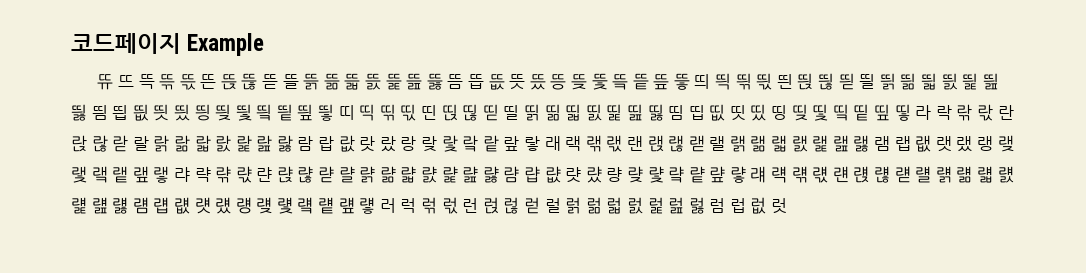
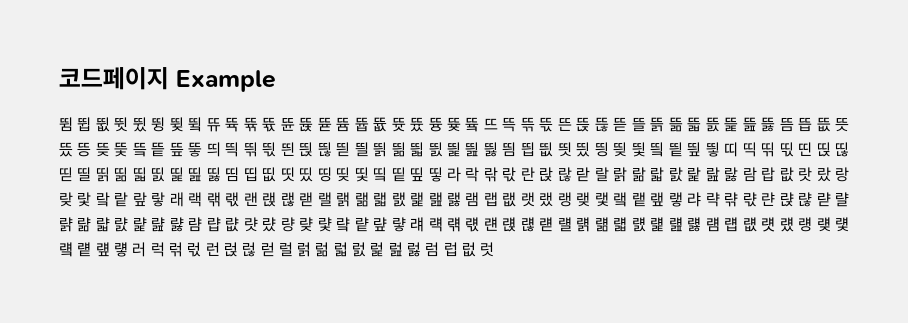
- 뜌 뜨 뜩 뜪 뜫 뜬 뜭 뜮 뜯 뜰 뜱 뜲 뜳 뜴 뜵 뜶 뜷 뜸 뜹 뜺 뜻 뜼 뜽 뜾 뜿 띀 띁 띂 띃 띄 띅 띆 띇 띈 띉 띊 띋 띌 띍 띎 띏 띐 띑 띒 띓 띔 띕 띖 띗 띘 띙 띚 띛 띜 띝 띞 띟 띠 띡 띢 띣 띤 띥 띦 띧 띨 띩 띪 띫 띬 띭 띮 띯 띰 띱 띲 띳 띴 띵 띶 띷 띸 띹 띺 띻 라 락 띾 띿 란 랁 랂 랃 랄 랅 랆 랇 랈 랉 랊 랋 람 랍 랎 랏 랐 랑 랒 랓 랔 랕 랖 랗 래 랙 랚 랛 랜 랝 랞 랟 랠 랡 랢 랣 랤 랥 랦 랧 램 랩 랪 랫 랬 랭 랮 랯 랰 랱 랲 랳 랴 략 랶 랷 랸 랹 랺 랻 랼 랽 랾 랿 럀 럁 럂 럃 럄 럅 럆 럇 럈 량 럊 럋 럌 럍 럎 럏 럐 럑 럒 럓 럔 럕 럖 럗 럘 럙 럚 럛 럜 럝 럞 럟 럠 럡 럢 럣 럤 럥 럦 럧 럨 럩 럪 럫 러 럭 럮 럯 런 럱 럲 럳 럴 럵 럶 럷 럸 럹 럺 럻 럼 럽 럾 럿
+ 뜀 뜁 뜂 뜃 뜄 뜅 뜆 뜈 뜌 뜍 뜎 뜏 뜐 뜑 뜓 뜜 뜝 뜞 뜟 뜠 뜡 뜢 뜤 뜨 뜩 뜪 뜫 뜬 뜭 뜮 뜯 뜰 뜱 뜲 뜳 뜴 뜵 뜶 뜷 뜸 뜹 뜺 뜻 뜼 뜽 뜾 뜿 띀 띁 띂 띃 띄 띅 띆 띇 띈 띉 띊 띋 띌 띍 띎 띏 띐 띑 띒 띓 띔 띕 띖 띗 띘 띙 띚 띛 띜 띝 띞 띟 띠 띡 띢 띣 띤 띥 띦 띧 띨 띩 띪 띫 띬 띭 띮 띯 띰 띱 띲 띳 띴 띵 띶 띷 띸 띹 띺 띻 라 락 띾 띿 란 랁 랂 랃 랄 랅 랆 랇 랈 랉 랊 랋 람 랍 랎 랏 랐 랑 랒 랓 랔 랕 랖 랗 래 랙 랚 랛 랜 랝 랞 랟 랠 랡 랢 랣 랤 랥 랦 랧 램 랩 랪 랫 랬 랭 랮 랯 랰 랱 랲 랳 랴 략 랶 랷 랸 랹 랺 랻 랼 랽 랾 랿 럀 럁 럂 럃 럄 럅 럆 럇 럈 량 럊 럋 럌 럍 럎 럏 럐 럑 럒 럓 럔 럕 럖 럗 럘 럙 럚 럛 럜 럝 럞 럟 럠 럡 럢 럣 럤 럥 럦 럧 럨 럩 럪 럫 러 럭 럮 럯 런 럱 럲 럳 럴 럵 럶 럷 럸 럹 럺 럻 럼 럽 럾 럿

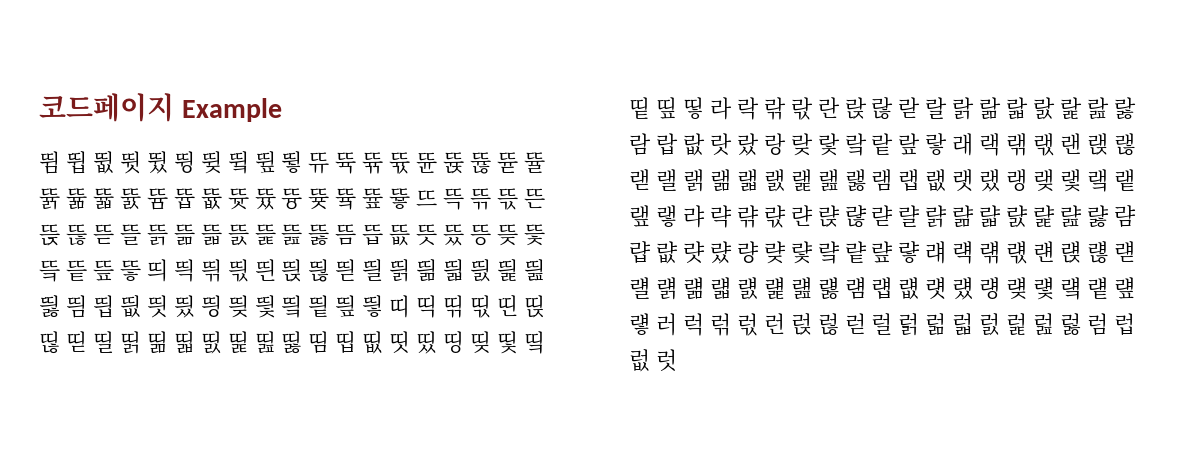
- 뜀 뜁 뜂 뜃 뜄 뜅 뜆 뜈 뜌 뜍 뜎 뜏 뜐 뜑 뜓 뜜 뜝 뜞 뜟 뜠 뜡 뜢 뜤 뜨 뜩 뜪 뜫 뜬 뜭 뜮 뜯 뜰 뜱 뜲 뜳 뜴 뜵 뜶 뜷 뜸 뜹 뜺 뜻 뜼 뜽 뜾 뜿 띀 띁 띂 띃 띄 띅 띆 띇 띈 띉 띊 띋 띌 띍 띎 띏 띐 띑 띒 띓 띔 띕 띖 띗 띘 띙 띚 띛 띜 띝 띞 띟 띠 띡 띢 띣 띤 띥 띦 띧 띨 띩 띪 띫 띬 띭 띮 띯 띰 띱 띲 띳 띴 띵 띶 띷 띸 띹 띺 띻 라 락 띾 띿 란 랁 랂 랃 랄 랅 랆 랇 랈 랉 랊 랋 람 랍 랎 랏 랐 랑 랒 랓 랔 랕 랖 랗 래 랙 랚 랛 랜 랝 랞 랟 랠 랡 랢 랣 랤 랥 랦 랧 램 랩 랪 랫 랬 랭 랮 랯 랰 랱 랲 랳 랴 략 랶 랷 랸 랹 랺 랻 랼 랽 랾 랿 럀 럁 럂 럃 럄 럅 럆 럇 럈 량 럊 럋 럌 럍 럎 럏 럐 럑 럒 럓 럔 럕 럖 럗 럘 럙 럚 럛 럜 럝 럞 럟 럠 럡 럢 럣 럤 럥 럦 럧 럨 럩 럪 럫 러 럭 럮 럯 런 럱 럲 럳 럴 럵 럶 럷 럸 럹 럺 럻 럼 럽 럾 럿
+ 뜀 뜁 뜂 뜃 뜄 뜅 뜆 뜈 뜊 뜋 뜌 뜍 뜎 뜏 뜐 뜑 뜒 뜓 뜔 뜕 뜖 뜗 뜘 뜜 뜝 뜞 뜟 뜠 뜡 뜢 뜤 뜦 뜧 뜨 뜩 뜪 뜫 뜬 뜭 뜮 뜯 뜰 뜱 뜲 뜳 뜴 뜵 뜶 뜷 뜸 뜹 뜺 뜻 뜼 뜽 뜾 뜿 띀 띁 띂 띃 띄 띅 띆 띇 띈 띉 띊 띋 띌 띍 띎 띏 띐 띑 띒 띓 띔 띕 띖 띗 띘 띙 띚 띛 띜 띝 띞 띟 띠 띡 띢 띣 띤 띥 띦 띧 띨 띩 띪 띫 띬 띭 띮 띯 띰 띱 띲 띳 띴 띵 띶 띷 띸 띹 띺 띻 라 락 띾 띿 란 랁 랂 랃 랄 랅 랆 랇 랈 랉 랊 랋 람 랍 랎 랏 랐 랑 랒 랓 랔 랕 랖 랗 래 랙 랚 랛 랜 랝 랞 랟 랠 랡 랢 랣 랤 랥 랦 랧 램 랩 랪 랫 랬 랭 랮 랯 랰 랱 랲 랳 랴 략 랶 랷 랸 랹 랺 랻 랼 랽 랾 랿 럀 럁 럂 럃 럄 럅 럆 럇 럈 량 럊 럋 럌 럍 럎 럏 럐 럑 럒 럓 럔 럕 럖 럗 럘 럙 럚 럛 럜 럝 럞 럟 럠 럡 럢 럣 럤 럥 럦 럧 럨 럩 럪 럫 러 럭 럮 럯 런 럱 럲 럳 럴 럵 럶 럷 럸 럹 럺 럻 럼 럽 럾 럿

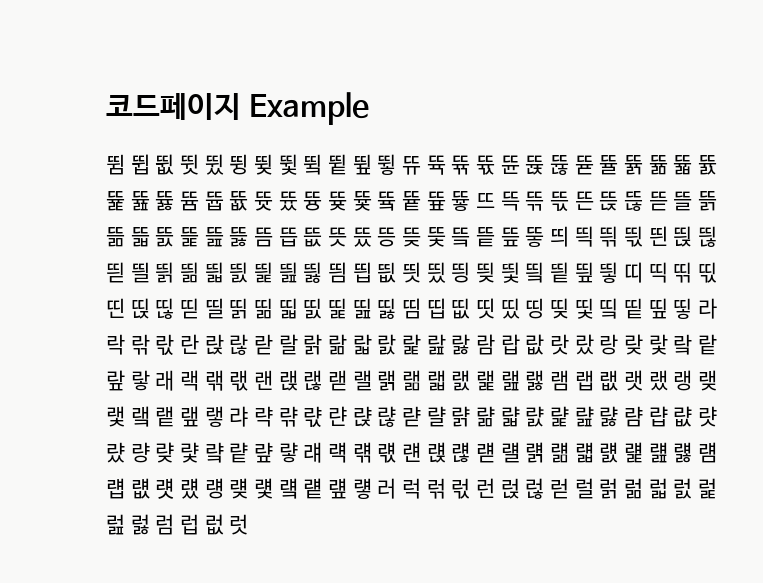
- 뜀 뜁 뜂 뜃 뜄 뜅 뜆 뜈 뜊 뜋 뜌 뜍 뜎 뜏 뜐 뜑 뜒 뜓 뜔 뜕 뜖 뜗 뜘 뜜 뜝 뜞 뜟 뜠 뜡 뜢 뜤 뜦 뜧 뜨 뜩 뜪 뜫 뜬 뜭 뜮 뜯 뜰 뜱 뜲 뜳 뜴 뜵 뜶 뜷 뜸 뜹 뜺 뜻 뜼 뜽 뜾 뜿 띀 띁 띂 띃 띄 띅 띆 띇 띈 띉 띊 띋 띌 띍 띎 띏 띐 띑 띒 띓 띔 띕 띖 띗 띘 띙 띚 띛 띜 띝 띞 띟 띠 띡 띢 띣 띤 띥 띦 띧 띨 띩 띪 띫 띬 띭 띮 띯 띰 띱 띲 띳 띴 띵 띶 띷 띸 띹 띺 띻 라 락 띾 띿 란 랁 랂 랃 랄 랅 랆 랇 랈 랉 랊 랋 람 랍 랎 랏 랐 랑 랒 랓 랔 랕 랖 랗 래 랙 랚 랛 랜 랝 랞 랟 랠 랡 랢 랣 랤 랥 랦 랧 램 랩 랪 랫 랬 랭 랮 랯 랰 랱 랲 랳 랴 략 랶 랷 랸 랹 랺 랻 랼 랽 랾 랿 럀 럁 럂 럃 럄 럅 럆 럇 럈 량 럊 럋 럌 럍 럎 럏 럐 럑 럒 럓 럔 럕 럖 럗 럘 럙 럚 럛 럜 럝 럞 럟 럠 럡 럢 럣 럤 럥 럦 럧 럨 럩 럪 럫 러 럭 럮 럯 런 럱 럲 럳 럴 럵 럶 럷 럸 럹 럺 럻 럼 럽 럾 럿
+ 뜀 뜁 뜂 뜃 뜄 뜅 뜆 뜇 뜈 뜉 뜊 뜋 뜌 뜍 뜎 뜏 뜐 뜑 뜒 뜓 뜔 뜕 뜖 뜗 뜘 뜙 뜚 뜛 뜜 뜝 뜞 뜟 뜠 뜡 뜢 뜣 뜤 뜥 뜦 뜧 뜨 뜩 뜪 뜫 뜬 뜭 뜮 뜯 뜰 뜱 뜲 뜳 뜴 뜵 뜶 뜷 뜸 뜹 뜺 뜻 뜼 뜽 뜾 뜿 띀 띁 띂 띃 띄 띅 띆 띇 띈 띉 띊 띋 띌 띍 띎 띏 띐 띑 띒 띓 띔 띕 띖 띗 띘 띙 띚 띛 띜 띝 띞 띟 띠 띡 띢 띣 띤 띥 띦 띧 띨 띩 띪 띫 띬 띭 띮 띯 띰 띱 띲 띳 띴 띵 띶 띷 띸 띹 띺 띻 라 락 띾 띿 란 랁 랂 랃 랄 랅 랆 랇 랈 랉 랊 랋 람 랍 랎 랏 랐 랑 랒 랓 랔 랕 랖 랗 래 랙 랚 랛 랜 랝 랞 랟 랠 랡 랢 랣 랤 랥 랦 랧 램 랩 랪 랫 랬 랭 랮 랯 랰 랱 랲 랳 랴 략 랶 랷 랸 랹 랺 랻 랼 랽 랾 랿 럀 럁 럂 럃 럄 럅 럆 럇 럈 량 럊 럋 럌 럍 럎 럏 럐 럑 럒 럓 럔 럕 럖 럗 럘 럙 럚 럛 럜 럝 럞 럟 럠 럡 럢 럣 럤 럥 럦 럧 럨 럩 럪 럫 러 럭 럮 럯 런 럱 럲 럳 럴 럵 럶 럷 럸 럹 럺 럻 럼 럽 럾 럿

